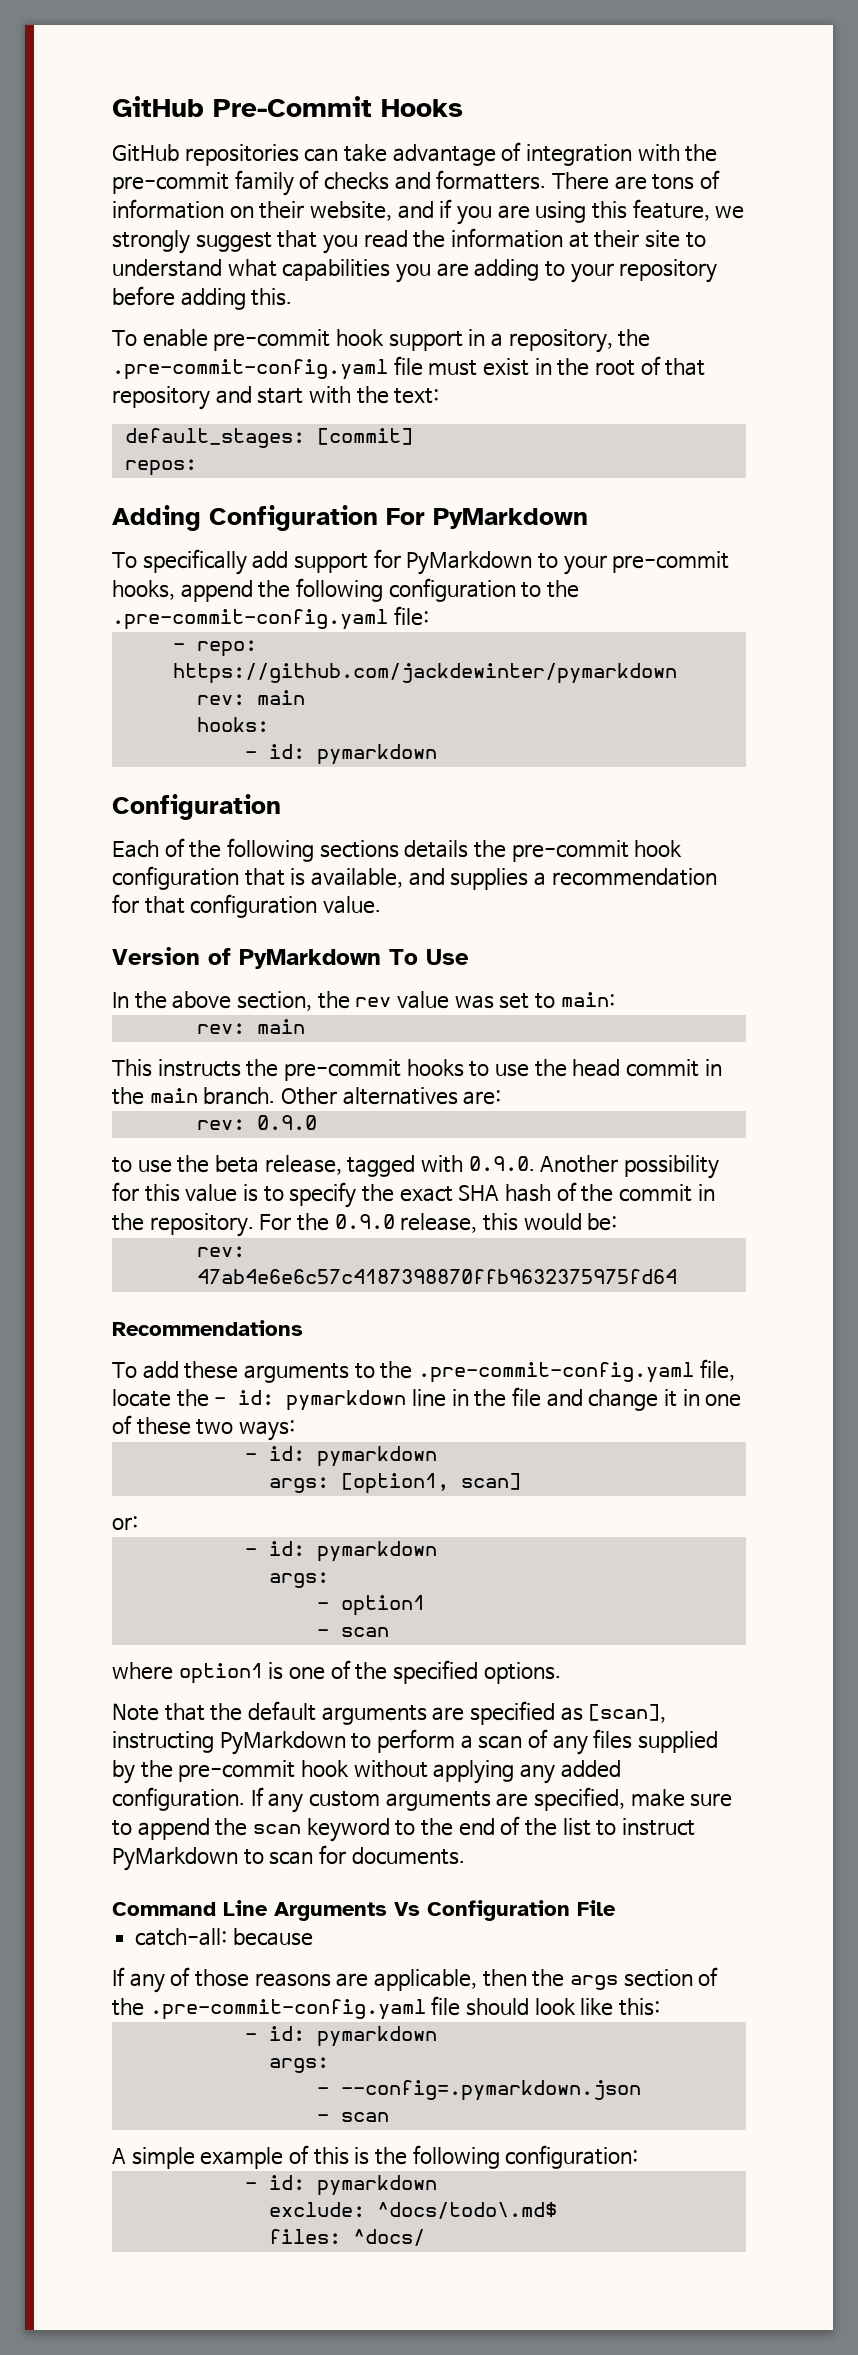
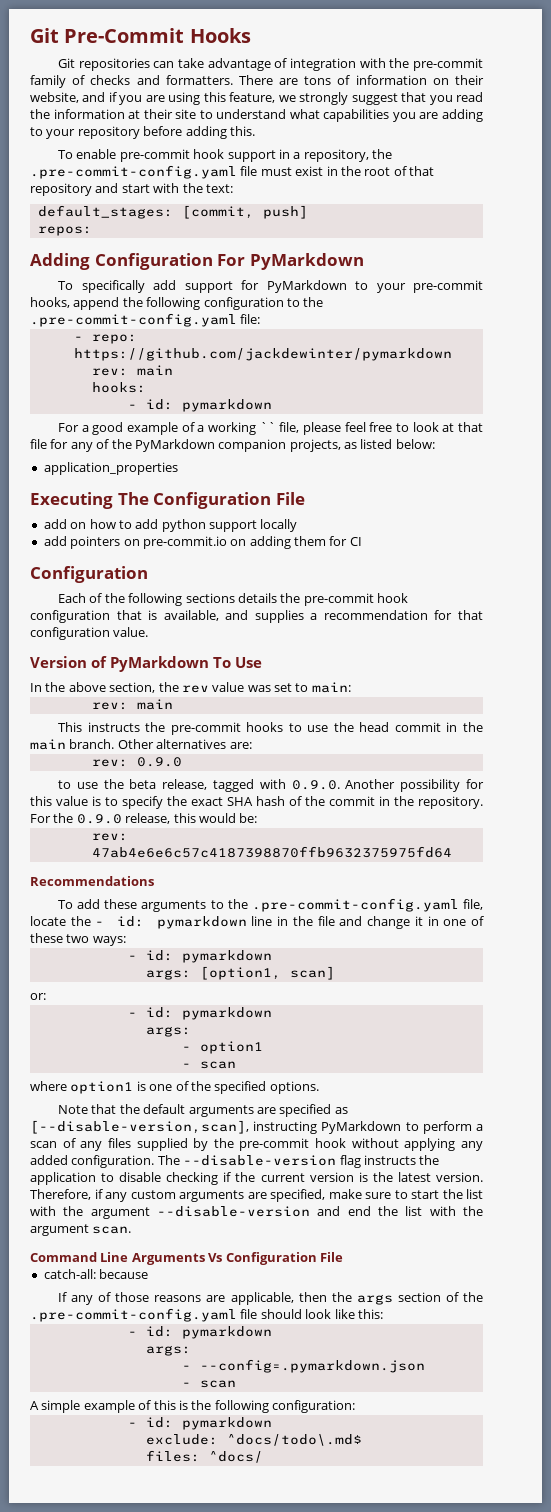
- GitHub Pre-Commit Hooks
+ Git Pre-Commit Hooks
- GitHub repositories can take advantage of integration with the pre-commit family of checks and formatters.
+ Git repositories can take advantage of integration with the pre-commit family of checks and formatters.
- default_stages: [commit]
+ default_stages: [commit, push]
+ For a good example of a working `` file, please feel free to look at that file for any of the PyMarkdown companion projects, as listed below:
+ application_properties
+ Executing The Configuration File
+ add on how to add python support locally
+ add pointers on pre-commit.io on adding them for CI
- Note that the default arguments are specified as [scan], instructing PyMarkdown to perform a scan of any files supplied by the pre-commit hook without applying any added configuration.
+ Note that the default arguments are specified as [--disable-version,scan], instructing PyMarkdown to perform a scan of any files supplied by the pre-commit hook without applying any added configuration.
- If any custom arguments are specified, make sure to append the scan keyword to the end of the list to instruct PyMarkdown to scan for documents.
+ The --disable-version flag instructs the application to disable checking if the current version is the latest version. Therefore, if any custom arguments are specified, make sure to start the list with the argument --disable-version and end the list with the argument scan.

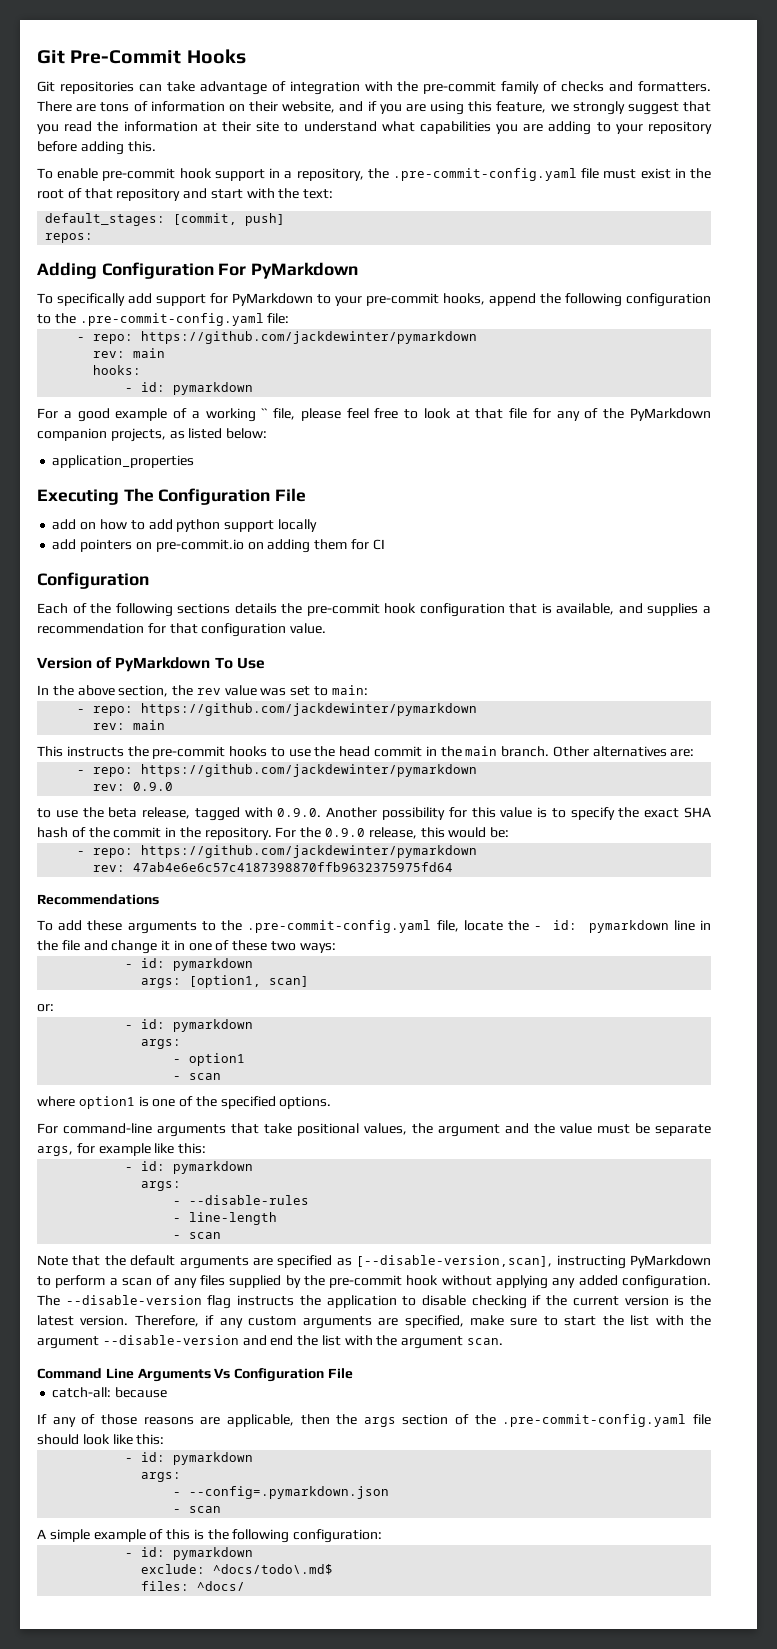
  In the above section, the rev value was set to main:
+ - repo: https://github.com/jackdewinter/pymarkdown
  Other alternatives are:
+ - repo: https://github.com/jackdewinter/pymarkdown
  For the 0.9.0 release, this would be:
+ - repo: https://github.com/jackdewinter/pymarkdown
+ For command-line arguments that take positional values, the argument and the value must be separate args, for example like this:
+ - id: pymarkdown
+ args:
+ - --disable-rules
+ - line-length
+ - scan

